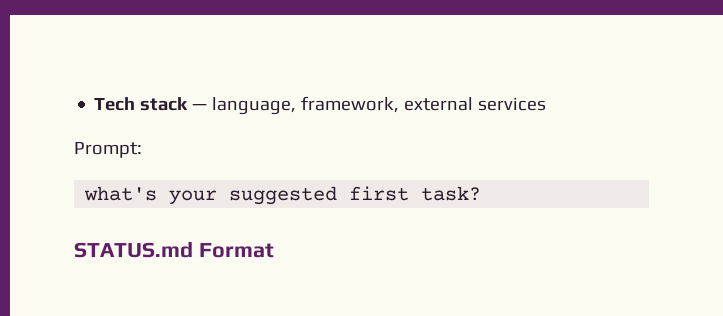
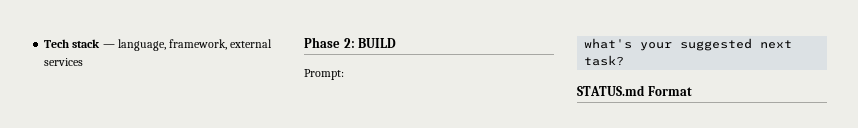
+ Phase 2: BUILD
- what's your suggested first task?
+ what's your suggested next task?

